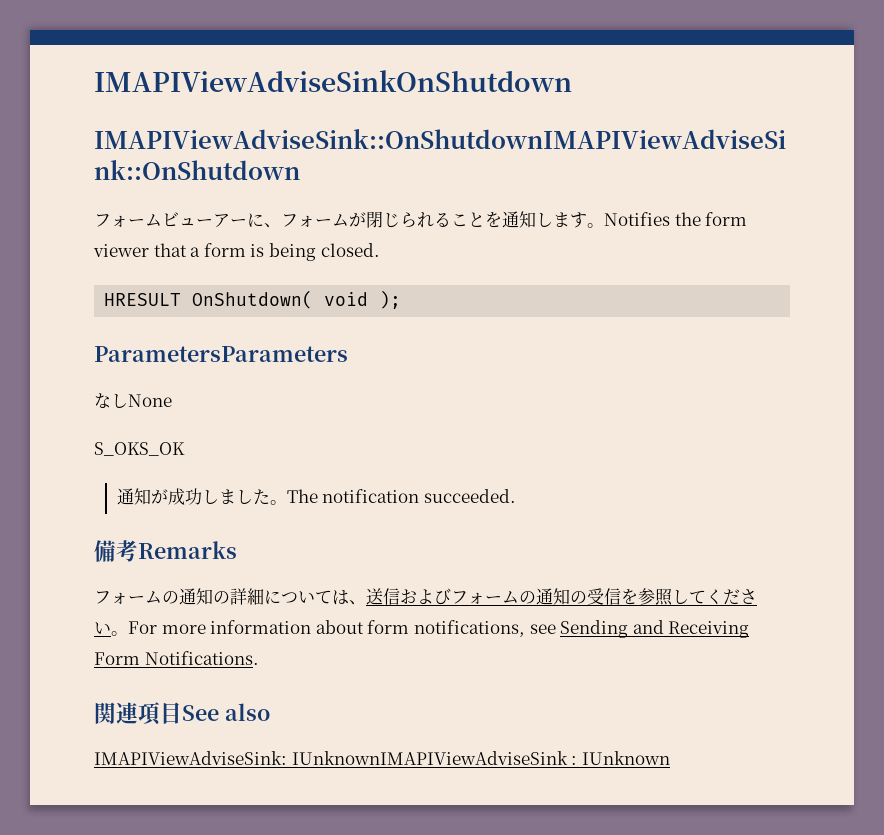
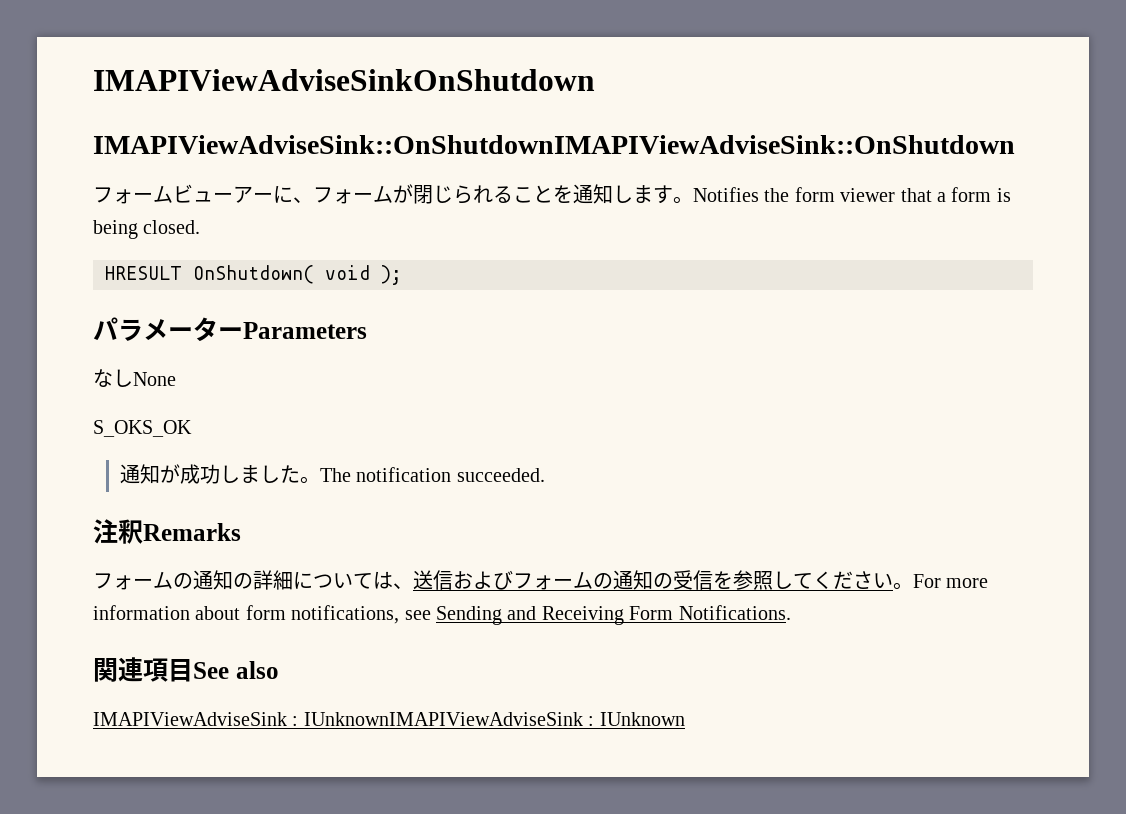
- ParametersParameters
+ パラメーターParameters
- 備考Remarks
+ 注釈Remarks
- IMAPIViewAdviseSink: IUnknownIMAPIViewAdviseSink : IUnknown
+ IMAPIViewAdviseSink : IUnknownIMAPIViewAdviseSink : IUnknown

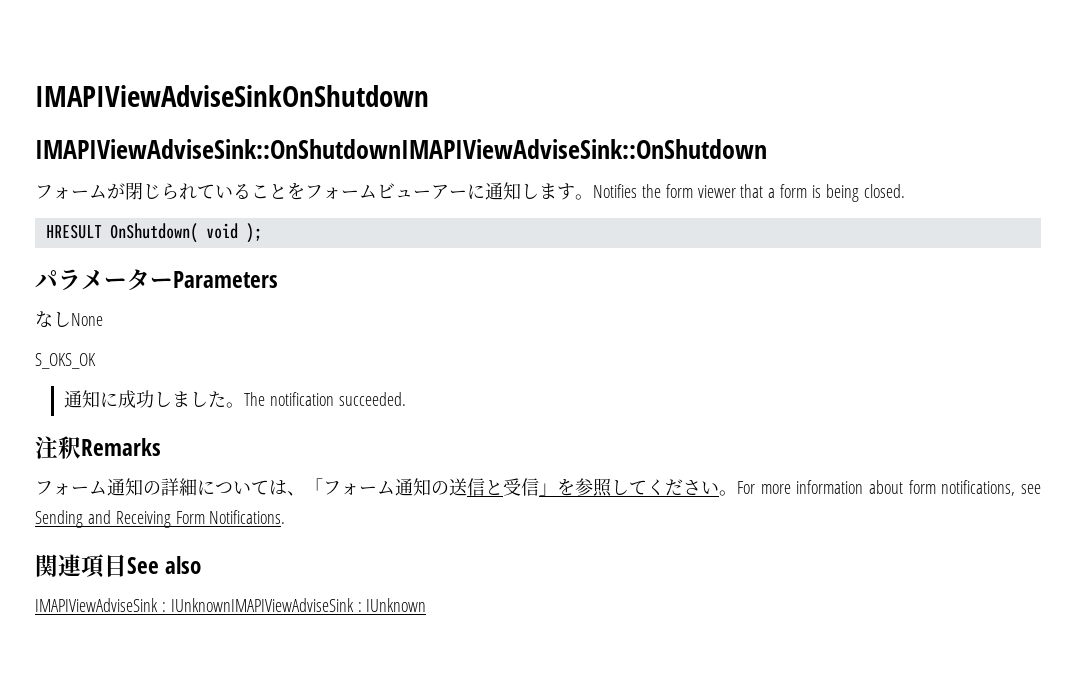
- フォームビューアーに、フォームが閉じられることを通知します。
+ フォームが閉じられていることをフォームビューアーに通知します。
- 通知が成功しました。
+ 通知に成功しました。
- フォームの通知の詳細については、送信およびフォームの通知の受信を参照してください。
+ フォーム通知の詳細については、「フォーム通知の送信と受信」を参照してください。

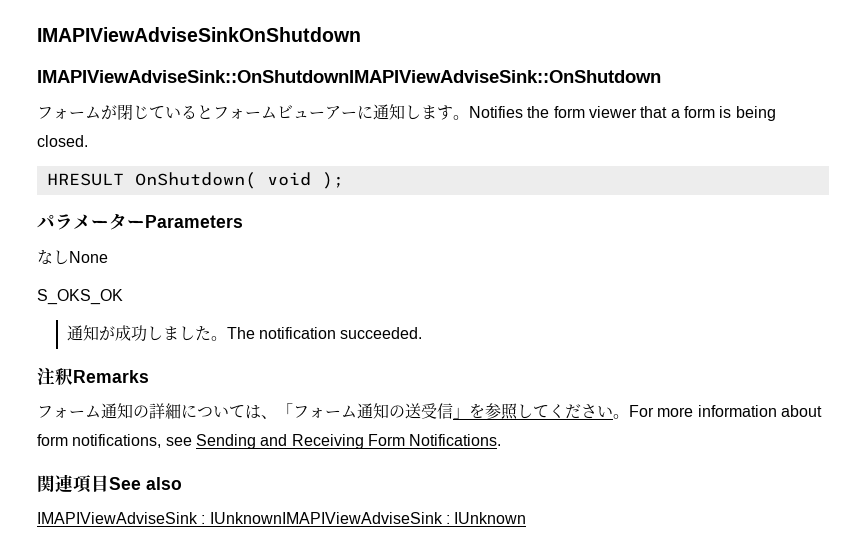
- フォームが閉じられていることをフォームビューアーに通知します。
+ フォームが閉じているとフォームビューアーに通知します。
- 通知に成功しました。
+ 通知が成功しました。
- フォーム通知の詳細については、「フォーム通知の送信と受信」を参照してください。
+ フォーム通知の詳細については、「フォーム通知の送受信」を参照してください。

